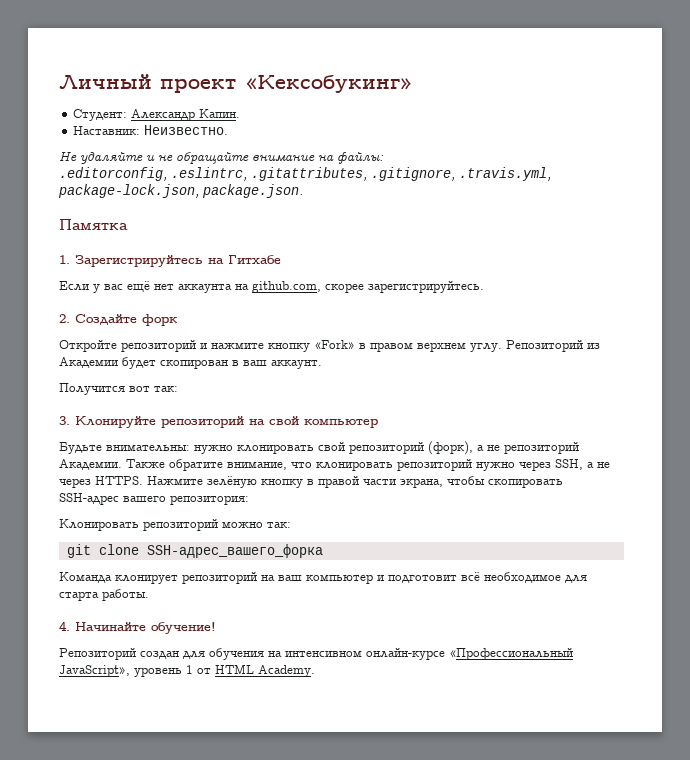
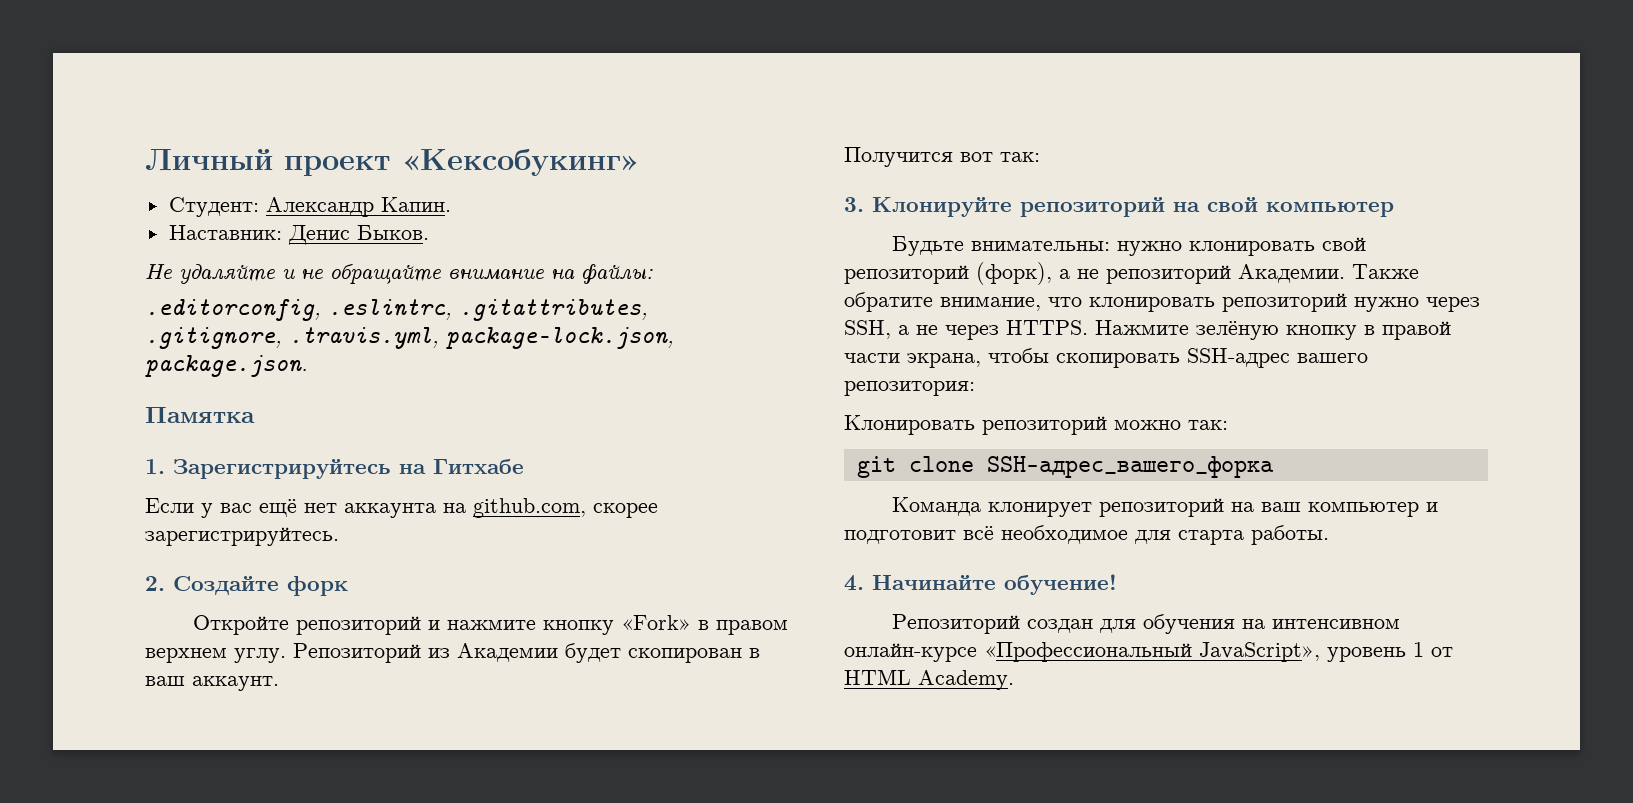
- Наставник: Неизвестно.
+ Наставник: Денис Быков.

